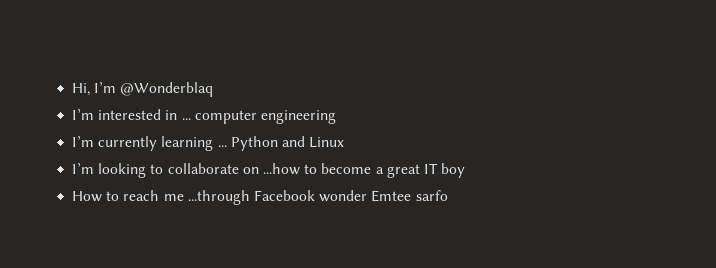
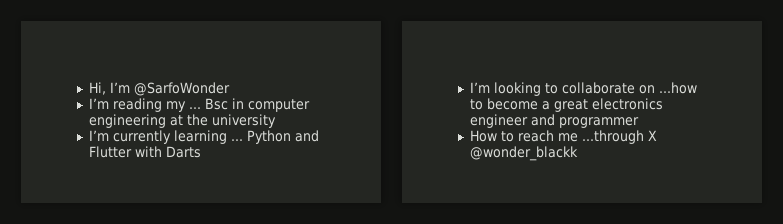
- Hi, I’m @Wonderblaq
- I’m interested in ... computer engineering
+ Hi, I’m @SarfoWonder
+ I’m reading my ... Bsc in computer engineering at the university
- Python and Linux
+ Python and Flutter with Darts
- I’m looking to collaborate on ...how to become a great IT boy
+ I’m looking to collaborate on ...how to become a great electronics engineer and programmer
- How to reach me ...through Facebook wonder Emtee sarfo
+ How to reach me ...through X @wonder_blackk

